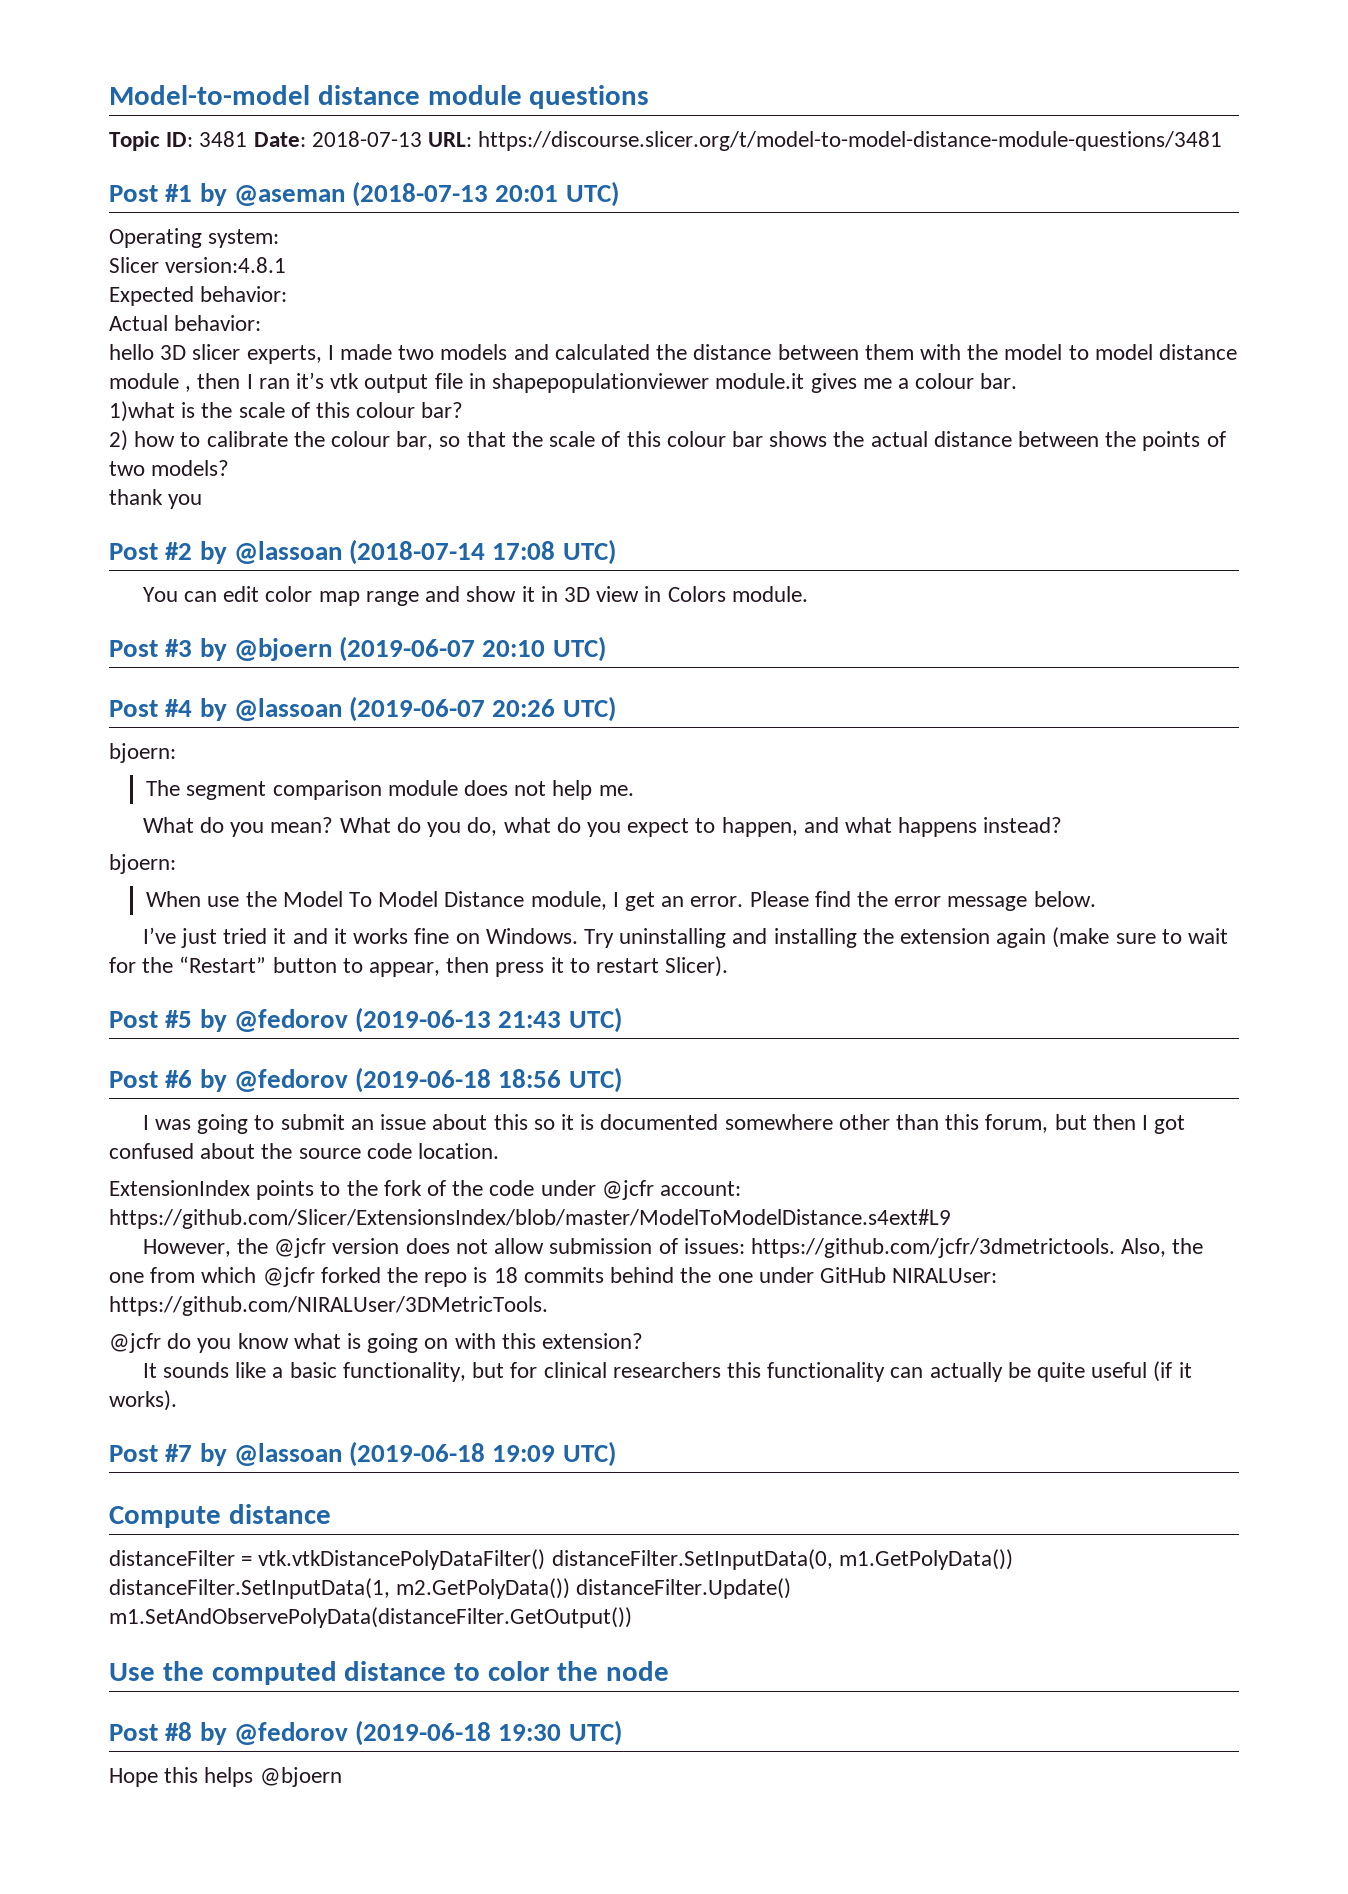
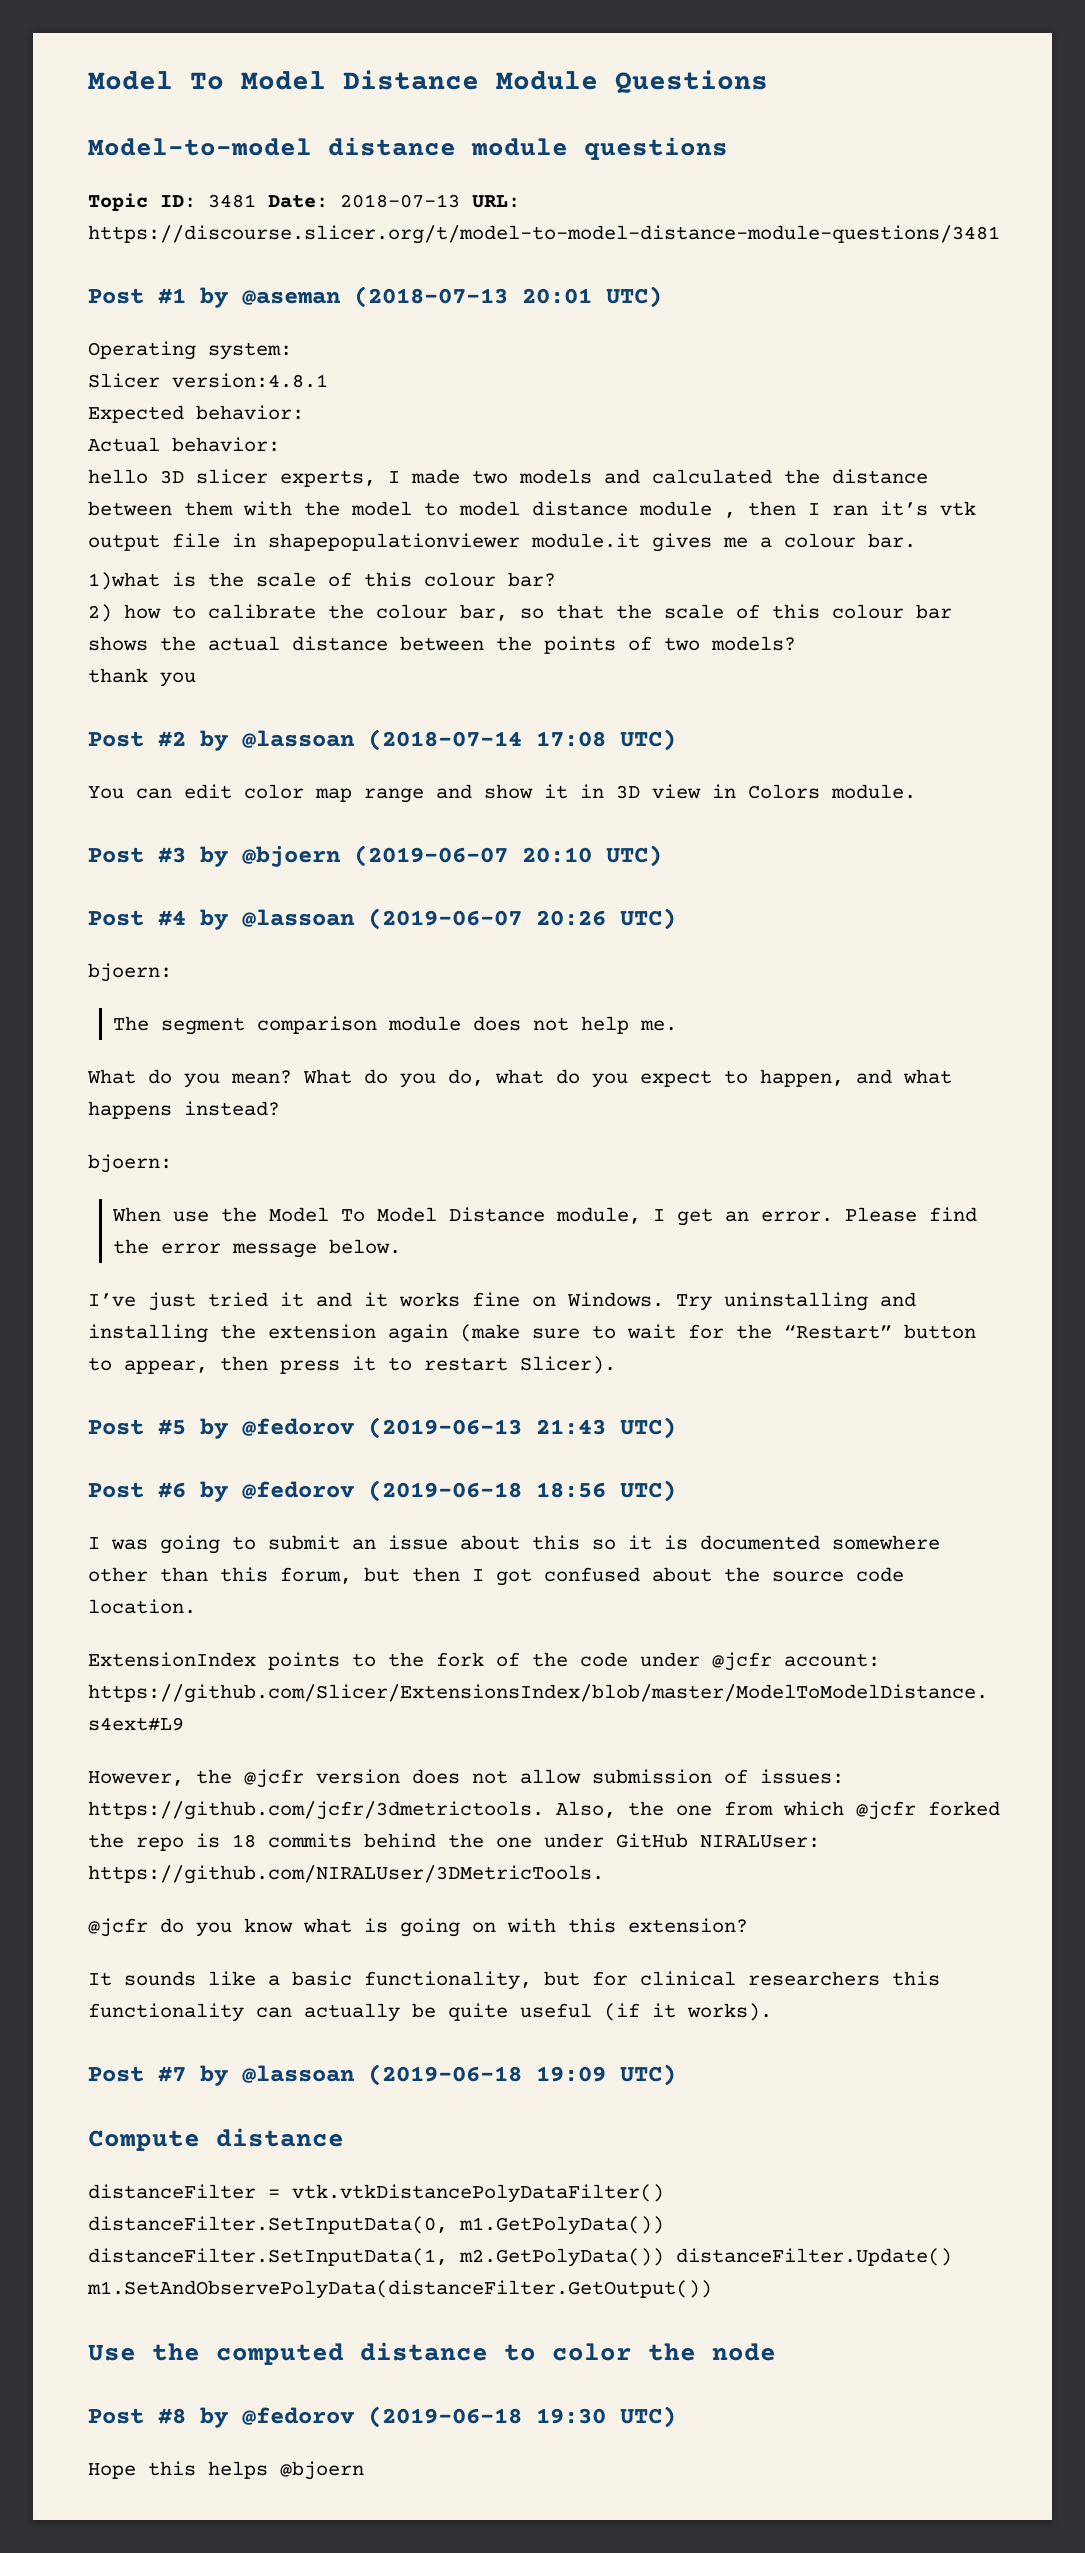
+ Model To Model Distance Module Questions

